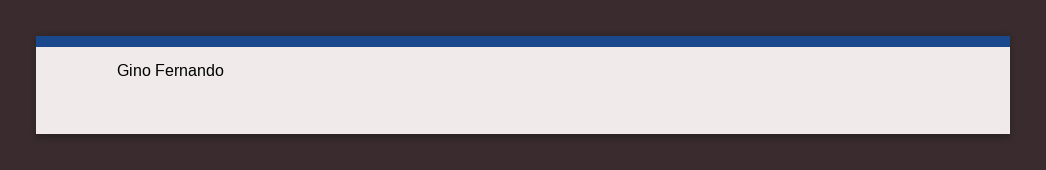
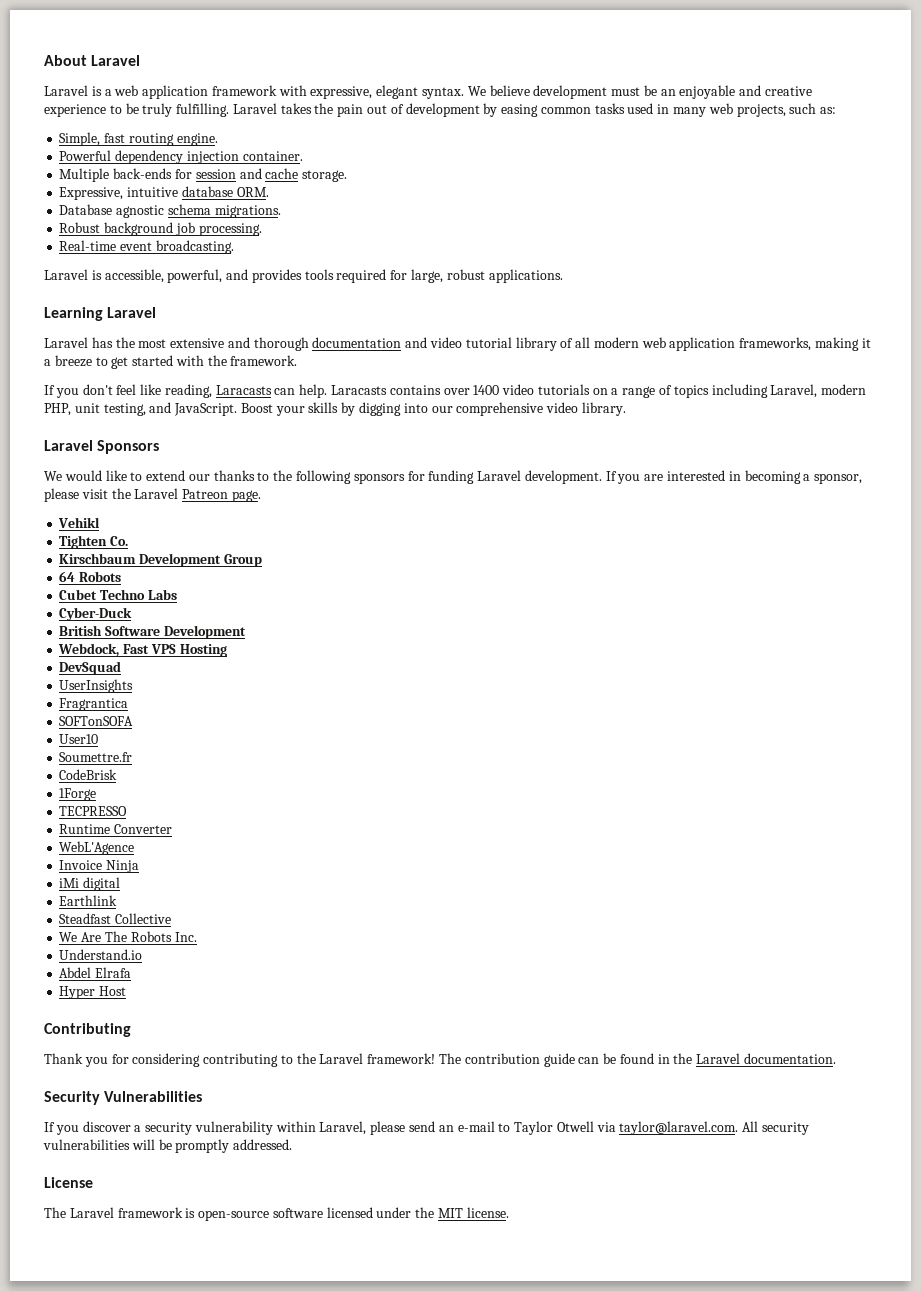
- Gino Fernando
+ About Laravel
+ Laravel is a web application framework with expressive, elegant syntax. We believe development must be an enjoyable and creative experience to be truly fulfilling. Laravel takes the pain out of development by easing common tasks used in many web projects, such as:
+ Simple, fast routing engine.
+ Powerful dependency injection container.
+ Multiple back-ends for session and cache storage.
+ Expressive, intuitive database ORM.
+ Database agnostic schema migrations.
+ Robust background job processing.
+ Real-time event broadcasting.
+ Laravel is accessible, powerful, and provides tools required for large, robust applications.
+ Learning Laravel
+ Laravel has the most extensive and thorough documentation and video tutorial library of all modern web application frameworks, making it a breeze to get started with the framework.
+ If you don't feel like reading, Laracasts can help. Laracasts contains over 1400 video tutorials on a range of topics including Laravel, modern PHP, unit testing, and JavaScript. Boost your skills by digging into our comprehensive video library.
+ Laravel Sponsors
+ We would like to extend our thanks to the following sponsors for funding Laravel development. If you are interested in becoming a sponsor, please visit the Laravel Patreon page.
+ Vehikl
+ Tighten Co.
+ Kirschbaum Development Group
+ 64 Robots
+ Cubet Techno Labs
+ Cyber-Duck
+ British Software Development
+ Webdock, Fast VPS Hosting
+ DevSquad
+ UserInsights
+ Fragrantica
+ SOFTonSOFA
+ User10
+ Soumettre.fr
+ CodeBrisk
+ 1Forge
+ TECPRESSO
+ Runtime Converter
+ WebL'Agence
+ Invoice Ninja
+ iMi digital
+ Earthlink
+ Steadfast Collective
+ We Are The Robots Inc.
+ Understand.io
+ Abdel Elrafa
+ Hyper Host
+ Contributing
+ Thank you for considering contributing to the Laravel framework! The contribution guide can be found in the Laravel documentation.
+ Security Vulnerabilities
+ If you discover a security vulnerability within Laravel, please send an e-mail to Taylor Otwell via taylor@laravel.com. All security vulnerabilities will be promptly addressed.
+ License
+ The Laravel framework is open-source software licensed under the MIT license.

